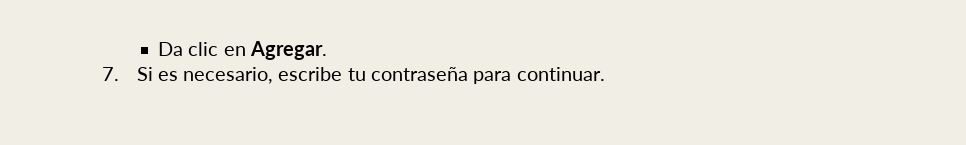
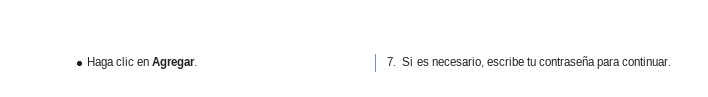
- Da clic en Agregar.
+ Haga clic en Agregar.

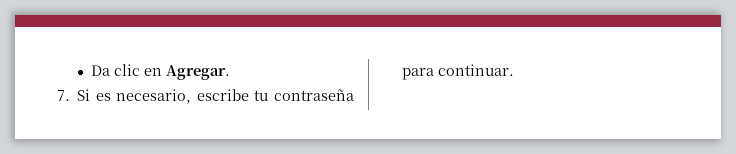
- Haga clic en Agregar.
+ Da clic en Agregar.

